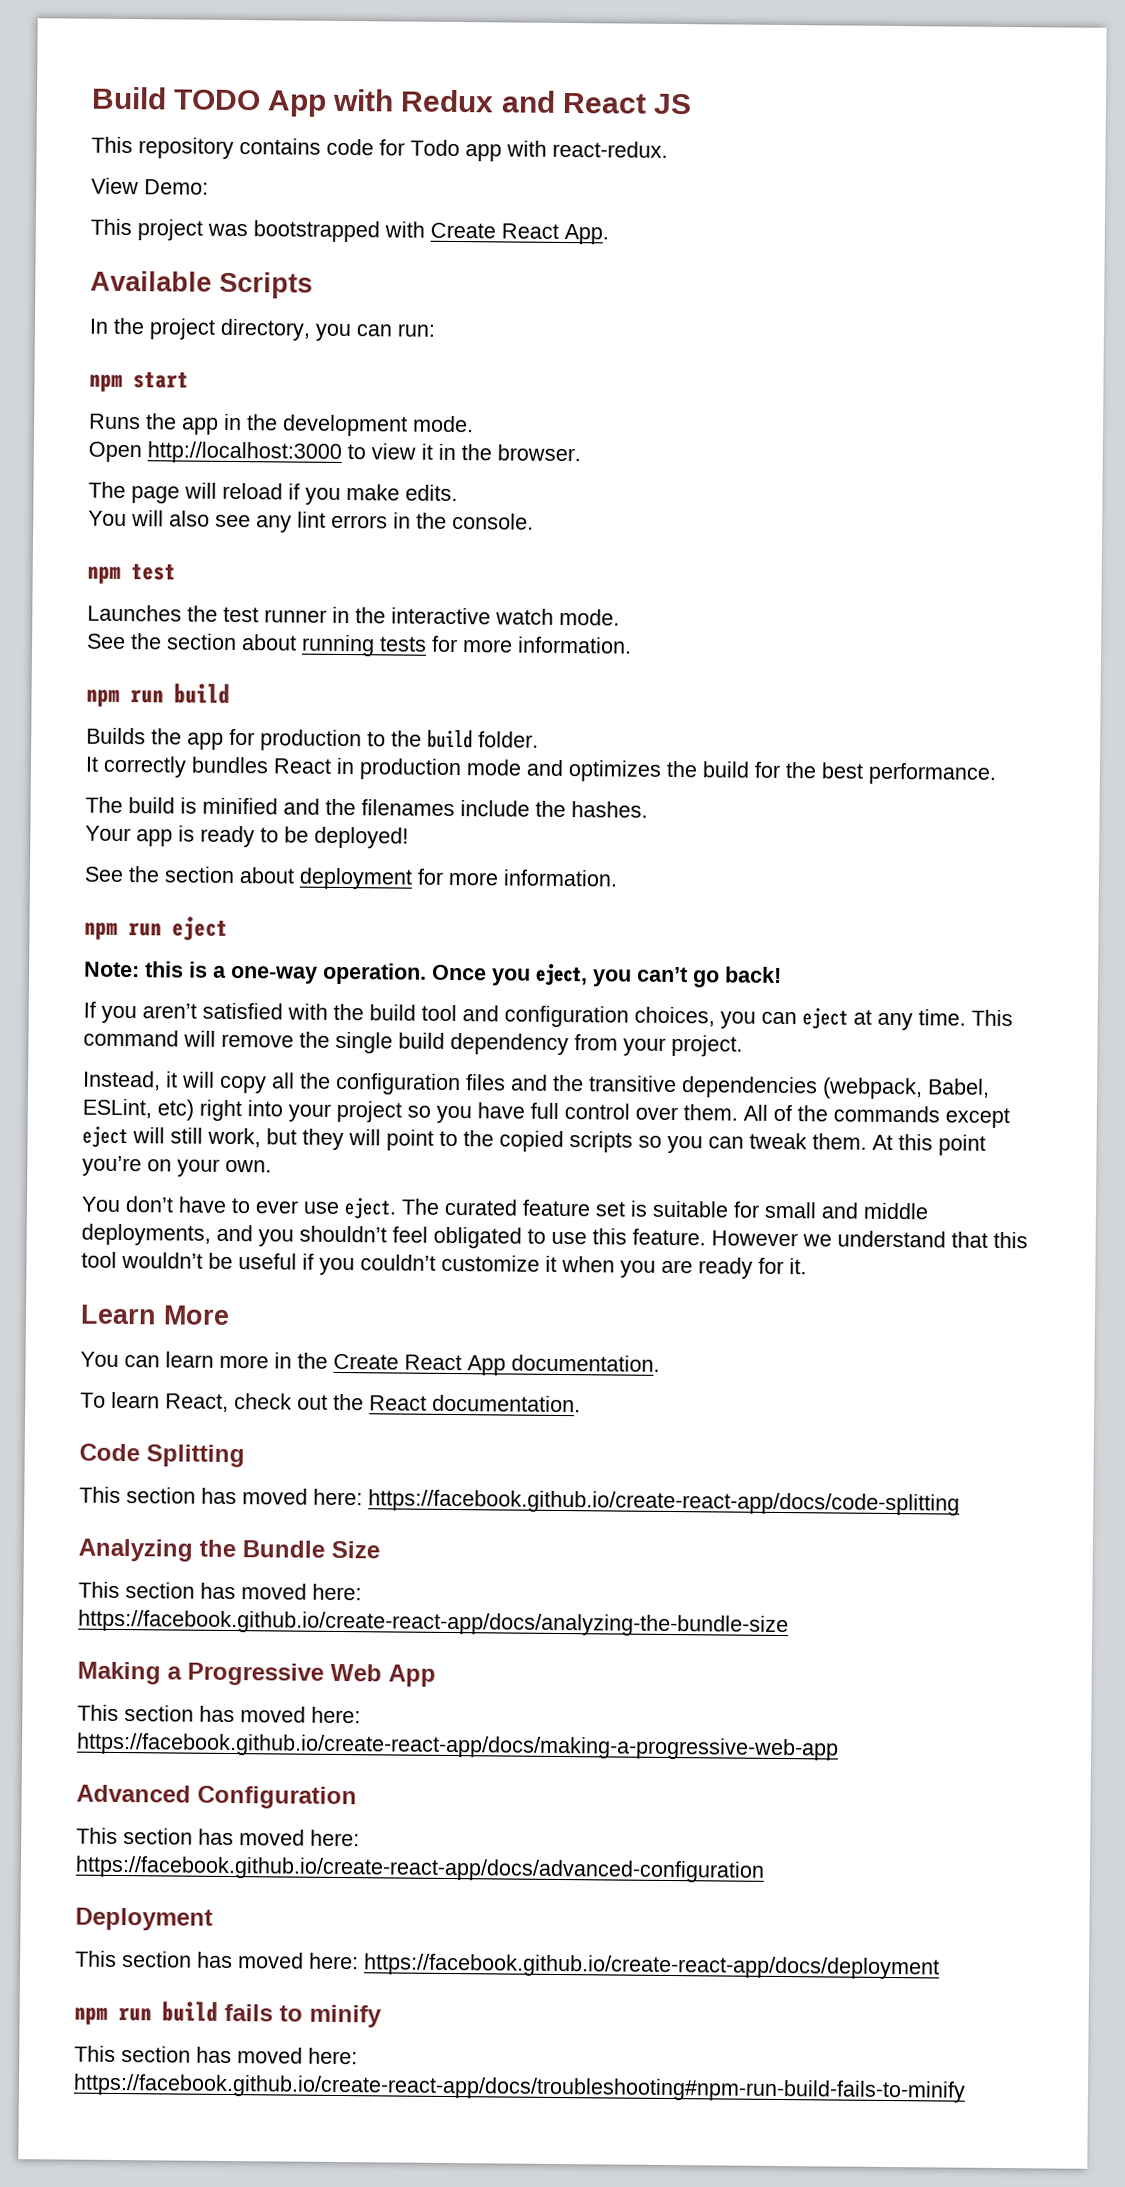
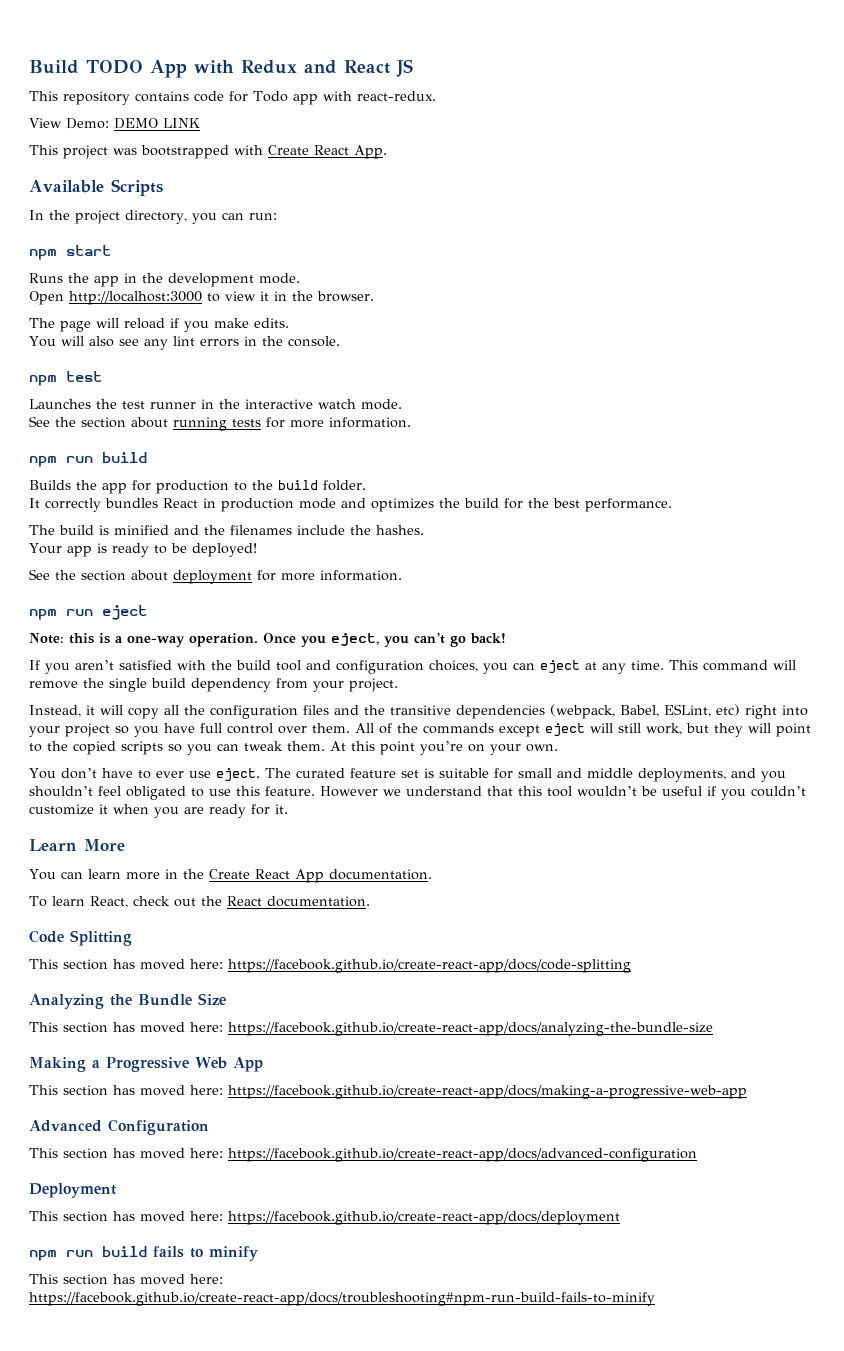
- View Demo:
+ View Demo: DEMO LINK

